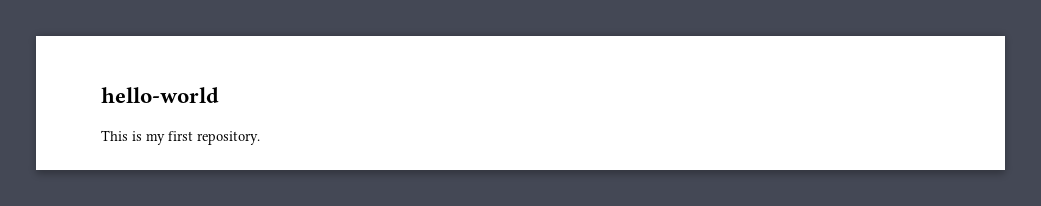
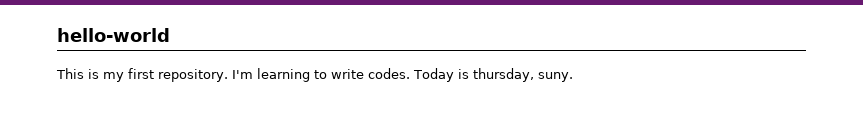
+ I'm learning to write codes. Today is thursday, suny.

